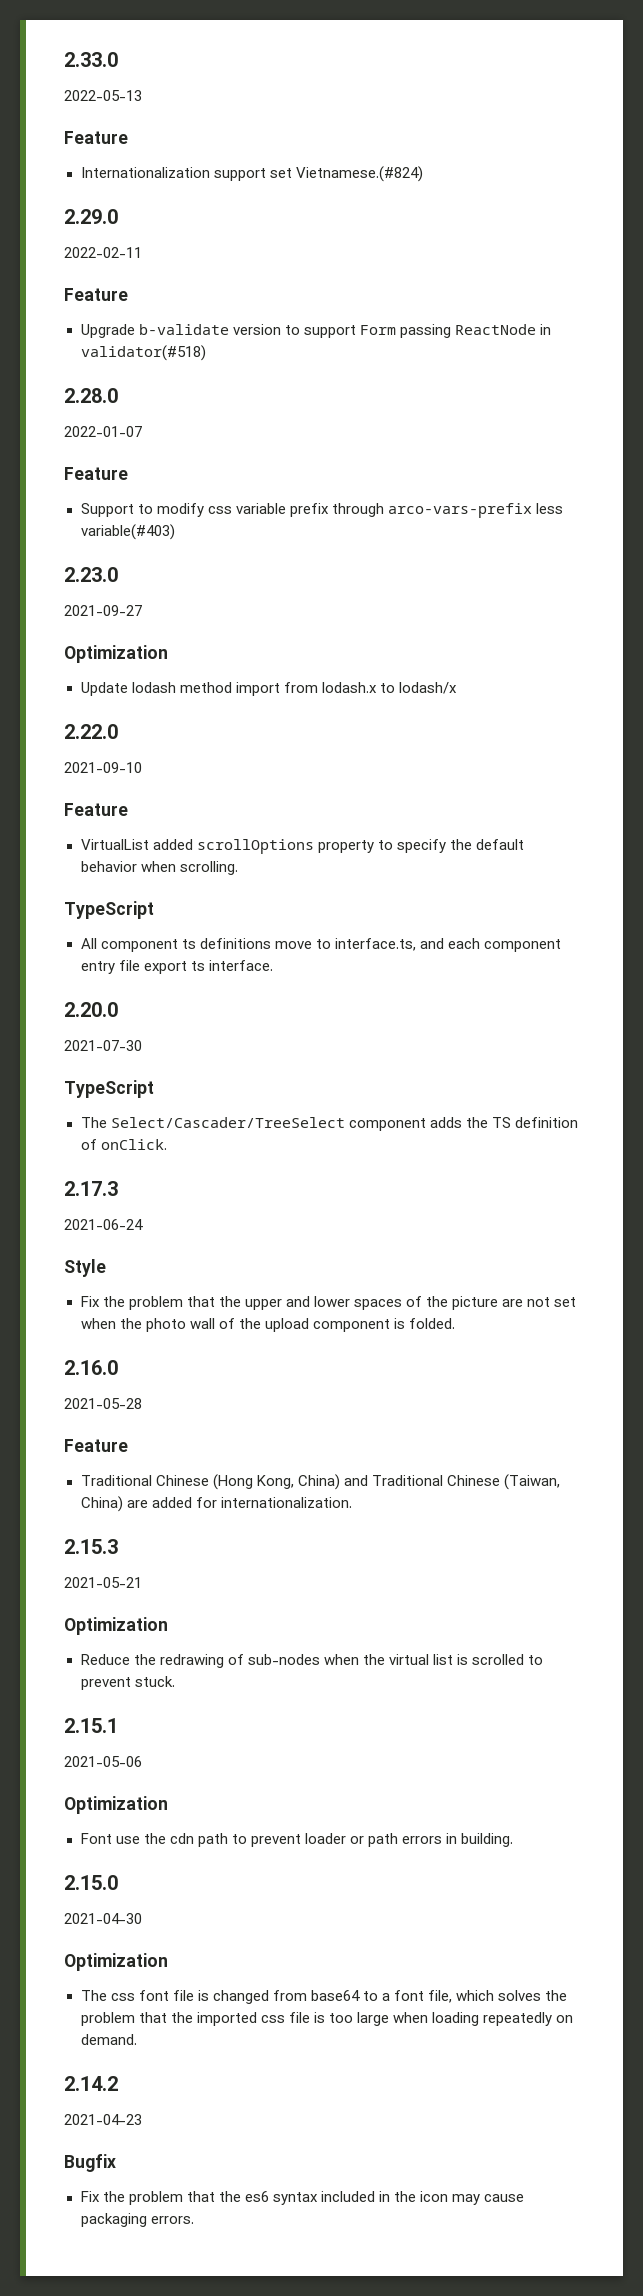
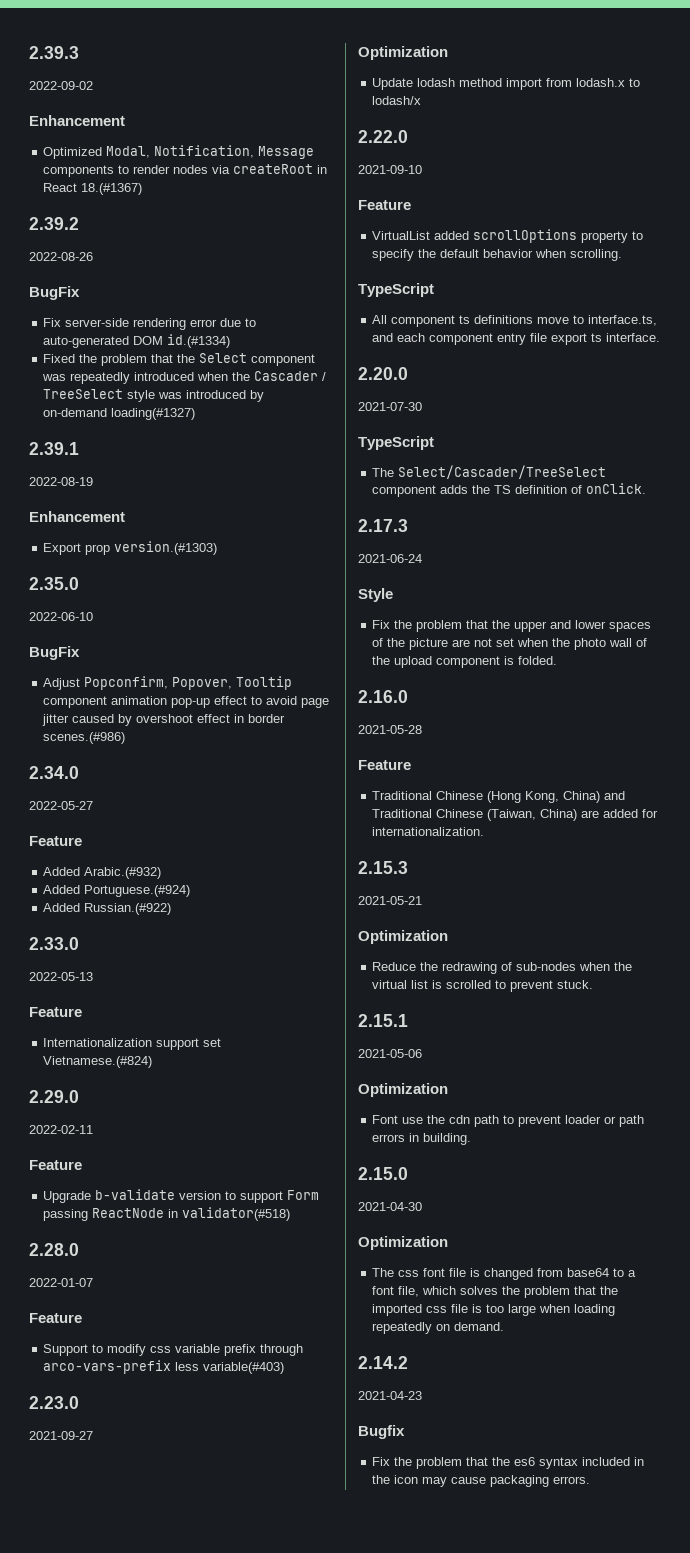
+ 2.39.3
+ 2022-09-02
+ Enhancement
+ Optimized Modal, Notification, Message components to render nodes via createRoot in React 18.(#1367)
+ 2.39.2
+ 2022-08-26
+ BugFix
+ Fix server-side rendering error due to auto-generated DOM id.(#1334)
+ Fixed the problem that the Select component was repeatedly introduced when the Cascader / TreeSelect style was introduced by on-demand loading(#1327)
+ 2.39.1
+ 2022-08-19
+ Enhancement
+ Export prop version.(#1303)
+ 2.35.0
+ 2022-06-10
+ BugFix
+ Adjust Popconfirm, Popover, Tooltip component animation pop-up effect to avoid page jitter caused by overshoot effect in border scenes.(#986)
+ 2.34.0
+ 2022-05-27
+ Feature
+ Added Arabic.(#932)
+ Added Portuguese.(#924)
+ Added Russian.(#922)

